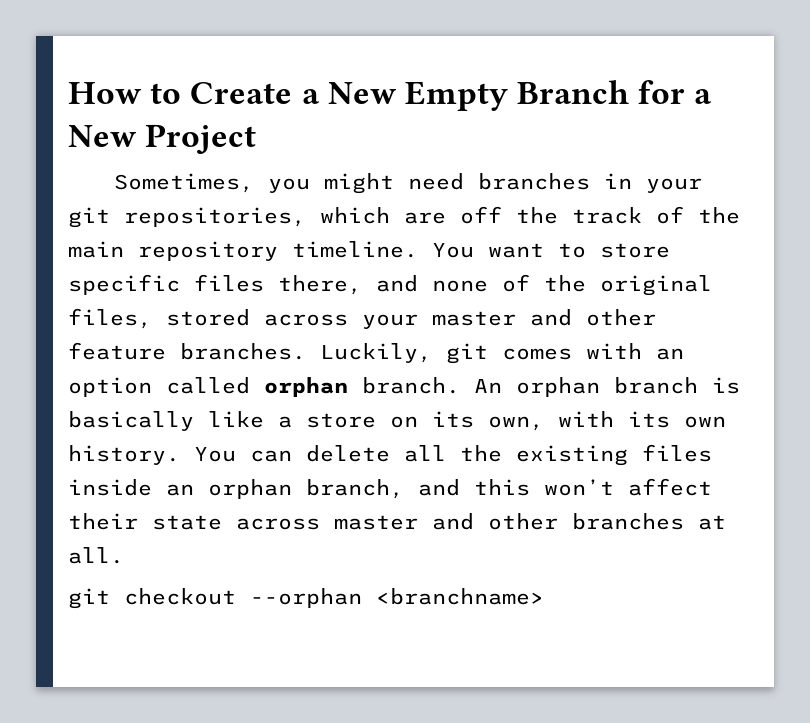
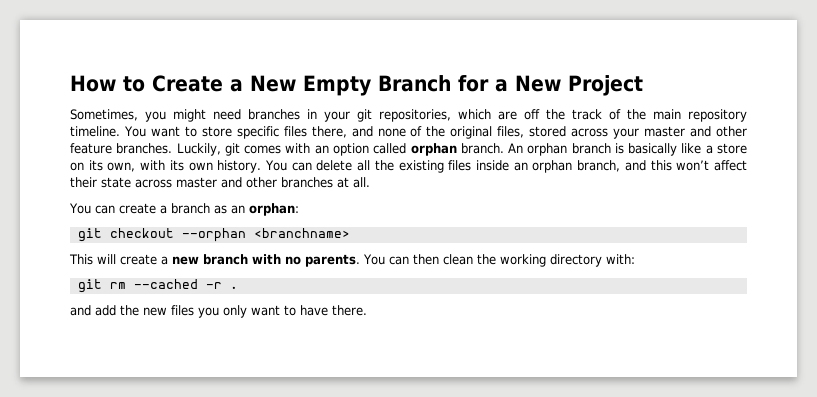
+ You can create a branch as an orphan:
  git checkout --orphan <branchname>
+ This will create a new branch with no parents. You can then clean the working directory with:
+ git rm --cached -r .
+ and add the new files you only want to have there.

